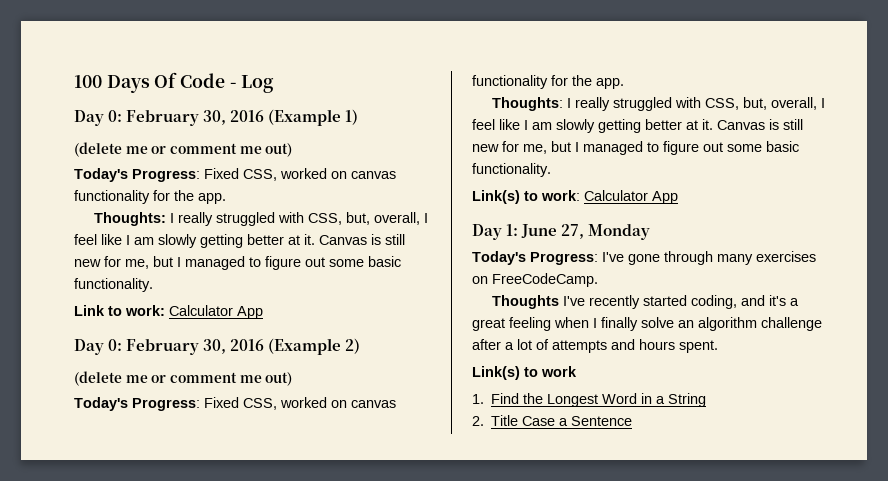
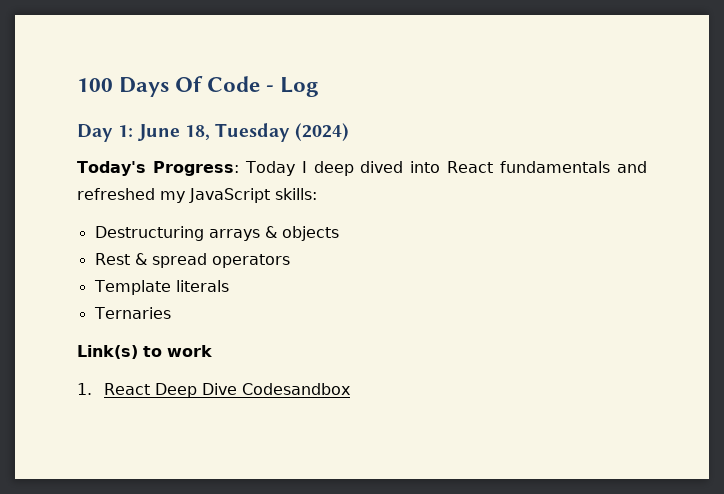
- Day 0: February 30, 2016 (Example 1)
- (delete me or comment me out)
- Today's Progress: Fixed CSS, worked on canvas functionality for the app.
- Thoughts: I really struggled with CSS, but, overall, I feel like I am slowly getting better at it. Canvas is still new for me, but I managed to figure out some basic functionality.
- Link to work: Calculator App
- Day 0: February 30, 2016 (Example 2)
- (delete me or comment me out)
- Today's Progress: Fixed CSS, worked on canvas functionality for the app.
- Thoughts: I really struggled with CSS, but, overall, I feel like I am slowly getting better at it. Canvas is still new for me, but I managed to figure out some basic functionality.
- Link(s) to work: Calculator App
- Day 1: June 27, Monday
- Today's Progress: I've gone through many exercises on FreeCodeCamp.
- Thoughts I've recently started coding, and it's a great feeling when I finally solve an algorithm challenge after a lot of attempts and hours spent.
+ Day 1: June 18, Tuesday (2024)
+ Today's Progress: Today I deep dived into React fundamentals and refreshed my JavaScript skills:
+ Destructuring arrays & objects
+ Rest & spread operators
+ Template literals
+ Ternaries
  Link(s) to work
- 1. Find the Longest Word in a String
- 2. Title Case a Sentence
+ 1. React Deep Dive Codesandbox

